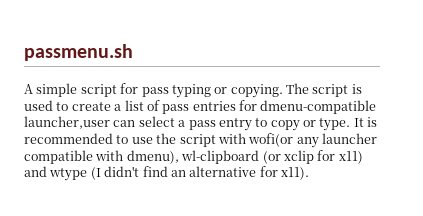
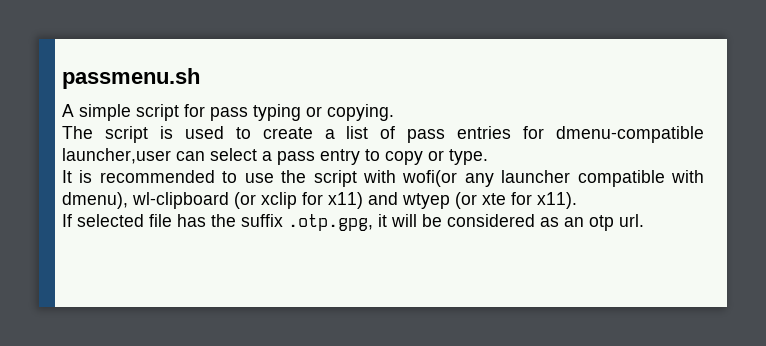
- A simple script for pass typing or copying. The script is used to create a list of pass entries for dmenu-compatible launcher,user can select a pass entry to copy or type. It is recommended to use the script with wofi(or any launcher compatible with dmenu), wl-clipboard (or xclip for x11) and wtype (I didn't find an alternative for x11).
+ A simple script for pass typing or copying.
+ The script is used to create a list of pass entries for dmenu-compatible launcher,user can select a pass entry to copy or type.
+ It is recommended to use the script with wofi(or any launcher compatible with dmenu), wl-clipboard (or xclip for x11) and wtyep (or xte for x11).
+ If selected file has the suffix .otp.gpg, it will be considered as an otp url.

